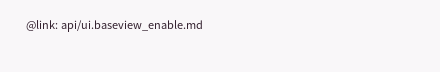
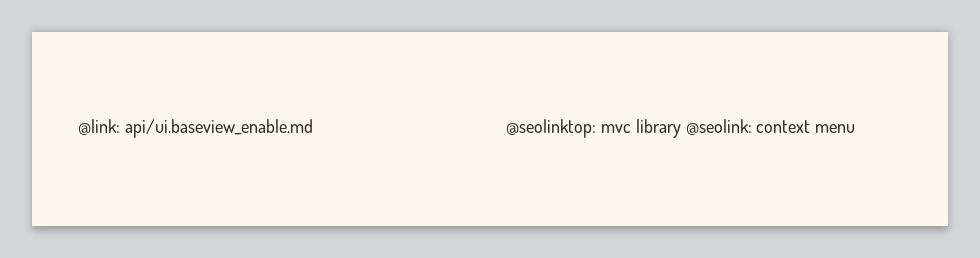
+ @seolinktop: mvc library @seolink: context menu

